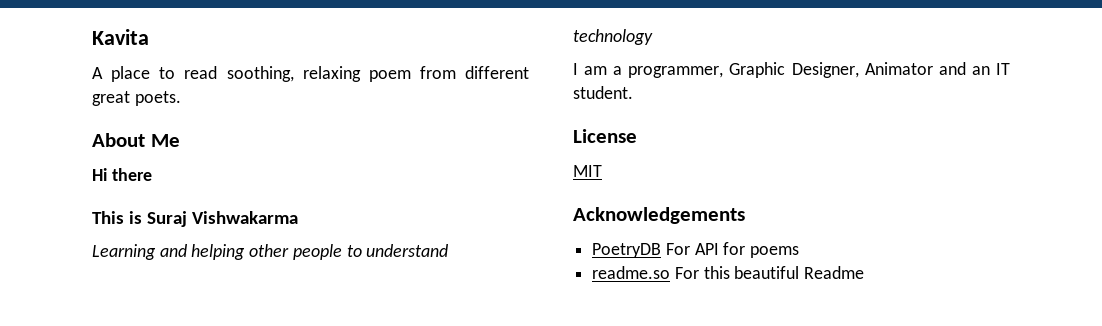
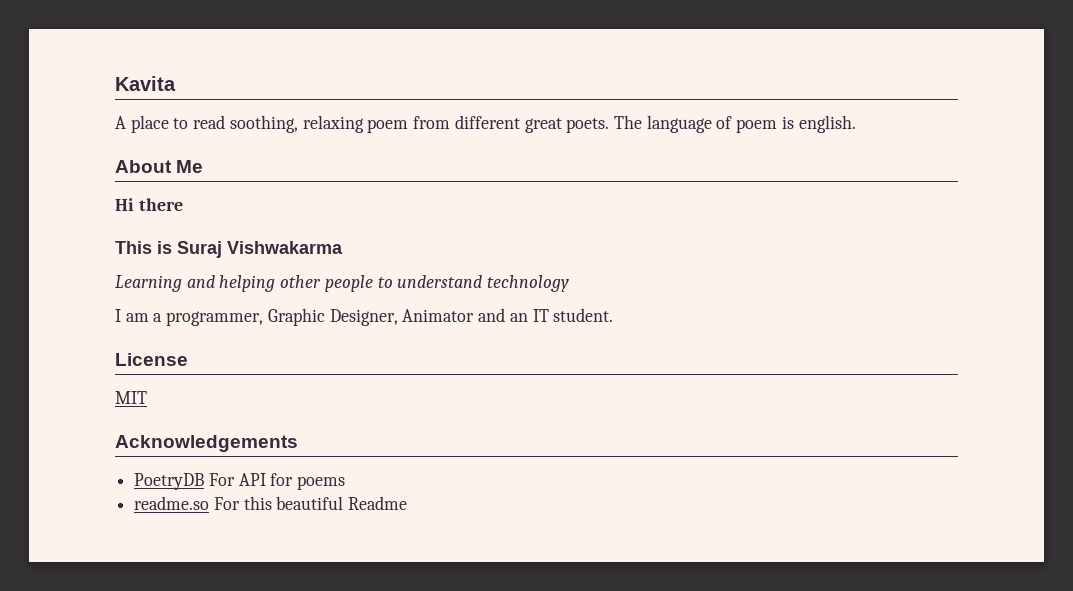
+ The language of poem is english.

